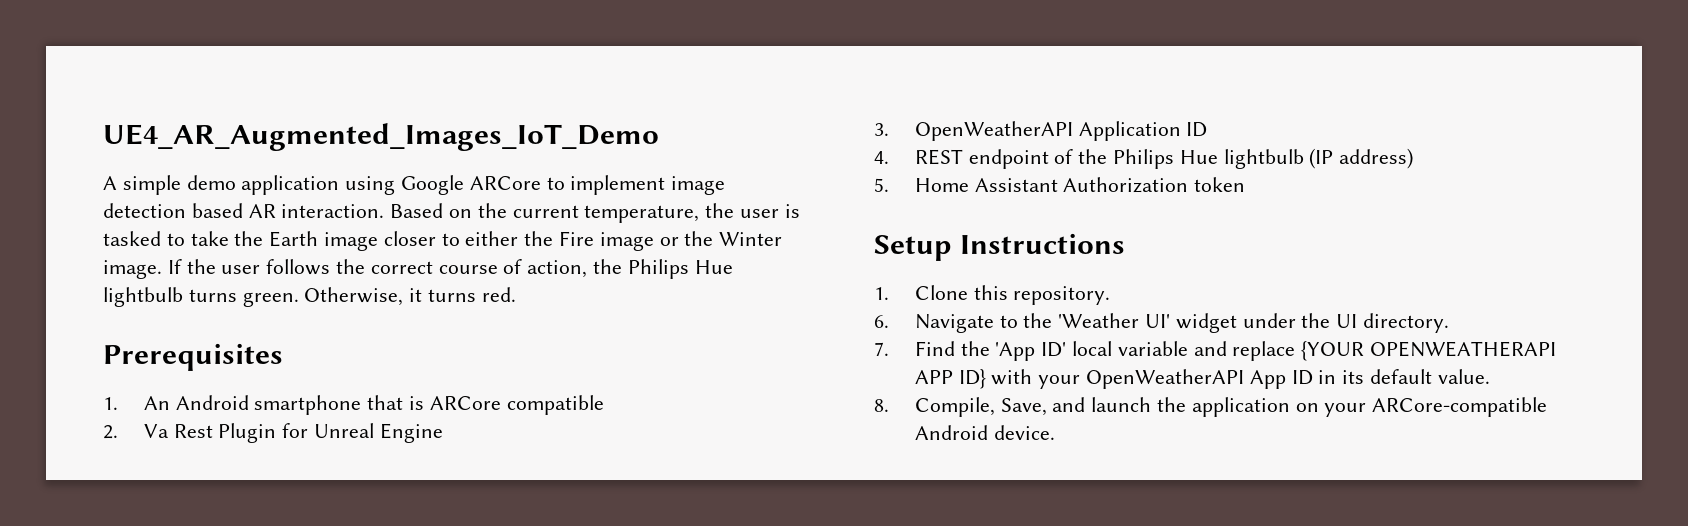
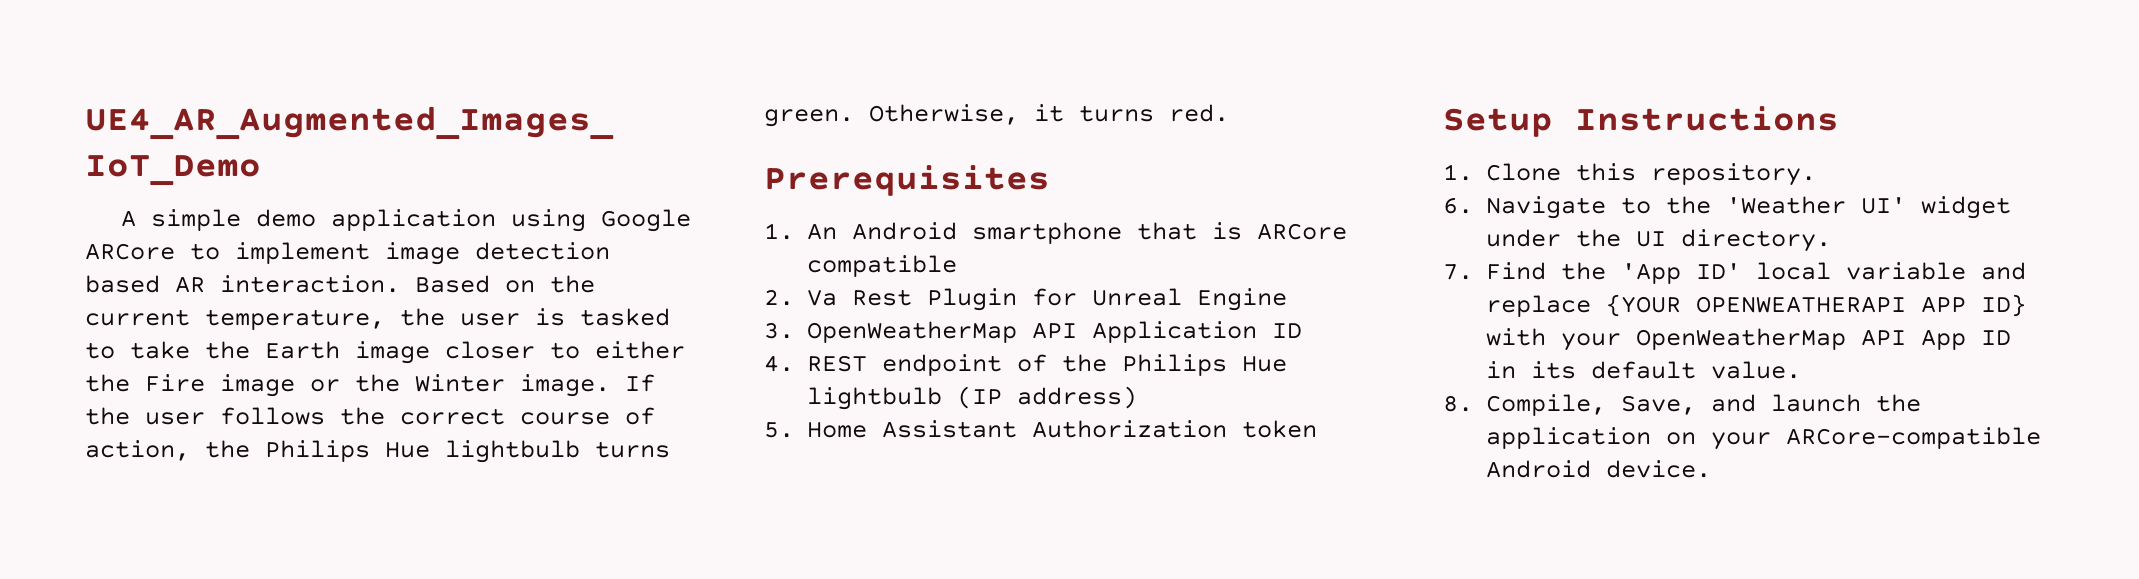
- 3. OpenWeatherAPI Application ID
+ 3. OpenWeatherMap API Application ID
- 7. Find the 'App ID' local variable and replace {YOUR OPENWEATHERAPI APP ID} with your OpenWeatherAPI App ID in its default value.
+ 7. Find the 'App ID' local variable and replace {YOUR OPENWEATHERAPI APP ID} with your OpenWeatherMap API App ID in its default value.

